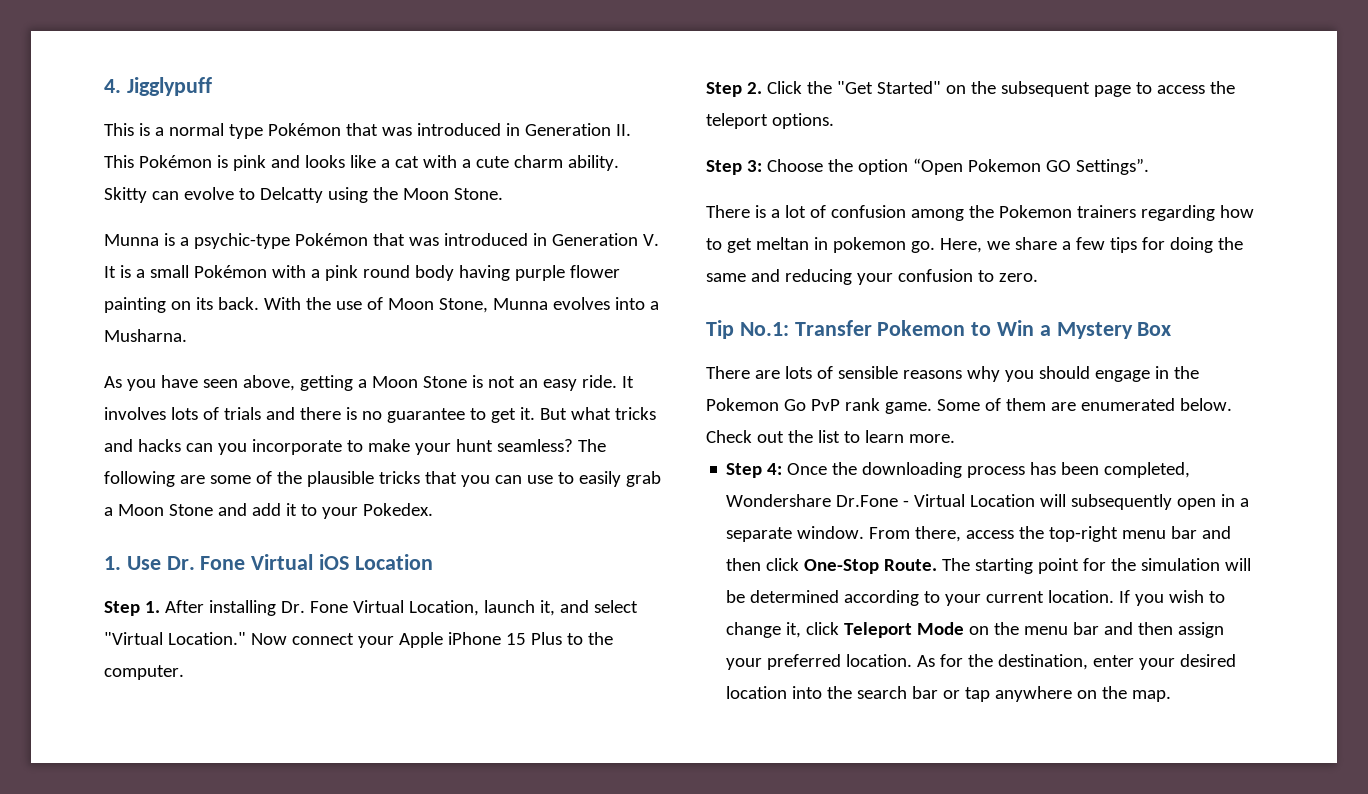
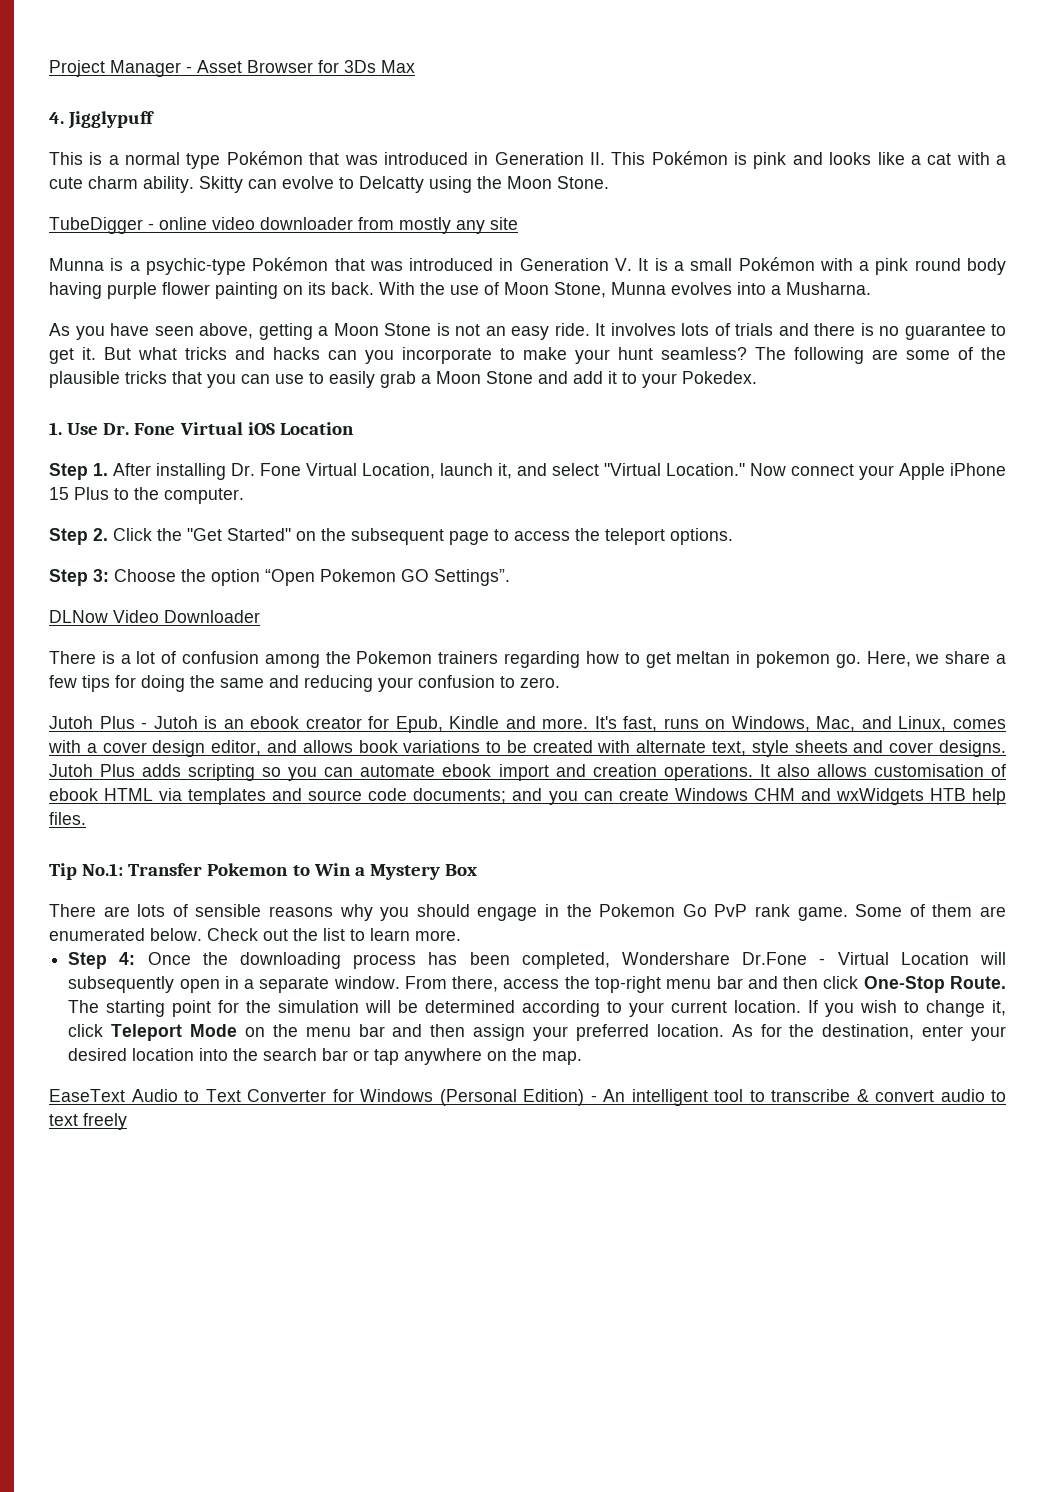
+ Project Manager - Asset Browser for 3Ds Max
+ TubeDigger - online video downloader from mostly any site
+ DLNow Video Downloader
+ Jutoh Plus - Jutoh is an ebook creator for Epub, Kindle and more. It's fast, runs on Windows, Mac, and Linux, comes with a cover design editor, and allows book variations to be created with alternate text, style sheets and cover designs. Jutoh Plus adds scripting so you can automate ebook import and creation operations. It also allows customisation of ebook HTML via templates and source code documents; and you can create Windows CHM and wxWidgets HTB help files.
+ EaseText Audio to Text Converter for Windows (Personal Edition) - An intelligent tool to transcribe & convert audio to text freely

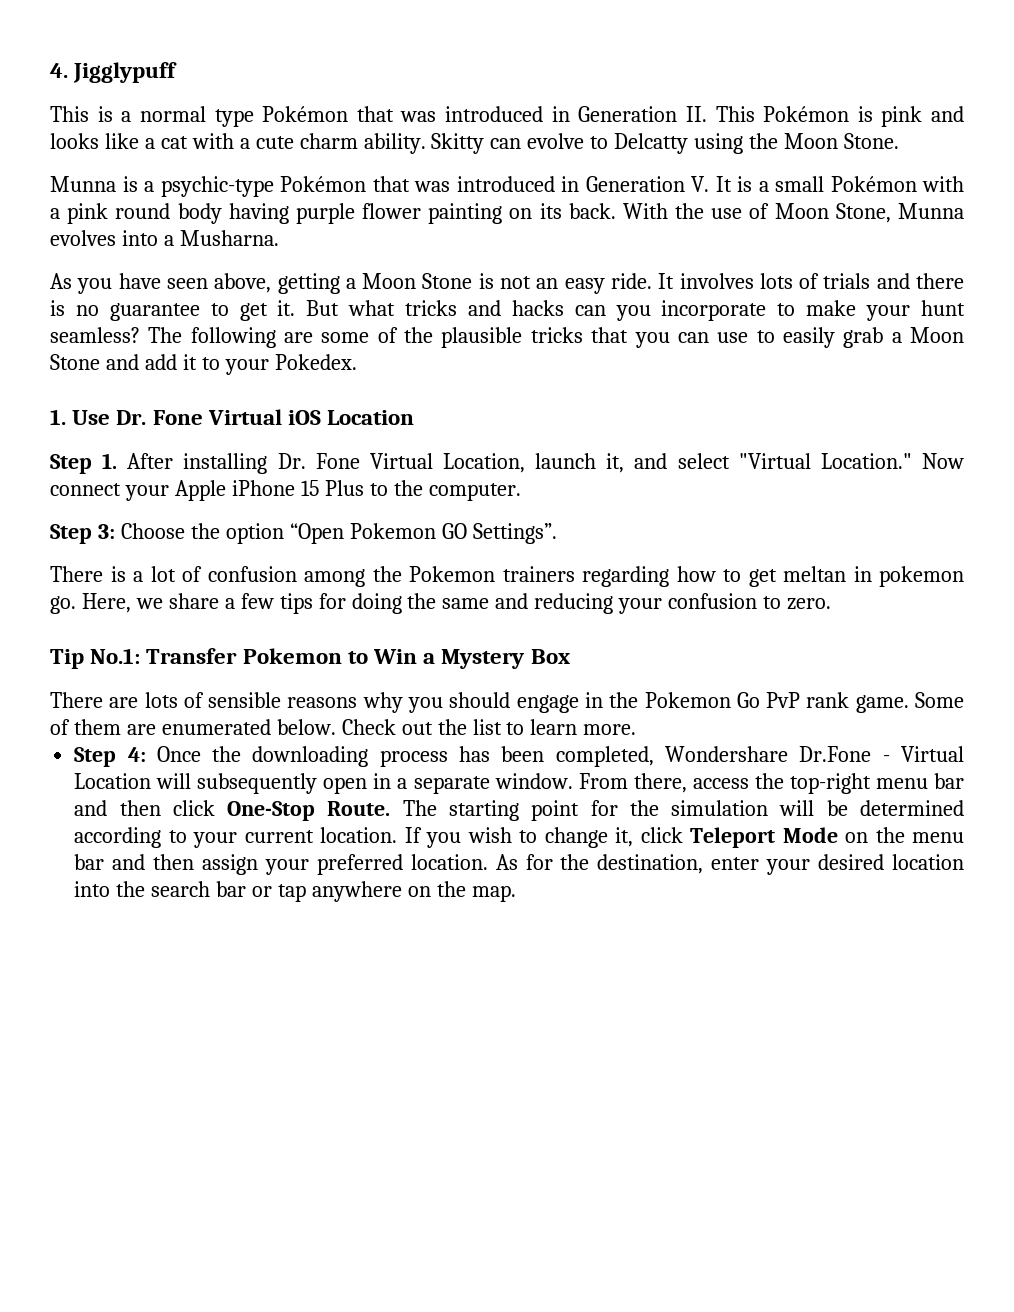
- Project Manager - Asset Browser for 3Ds Max
- TubeDigger - online video downloader from mostly any site
- Step 2. Click the "Get Started" on the subsequent page to access the teleport options.
- DLNow Video Downloader
- Jutoh Plus - Jutoh is an ebook creator for Epub, Kindle and more. It's fast, runs on Windows, Mac, and Linux, comes with a cover design editor, and allows book variations to be created with alternate text, style sheets and cover designs. Jutoh Plus adds scripting so you can automate ebook import and creation operations. It also allows customisation of ebook HTML via templates and source code documents; and you can create Windows CHM and wxWidgets HTB help files.
- EaseText Audio to Text Converter for Windows (Personal Edition) - An intelligent tool to transcribe & convert audio to text freely

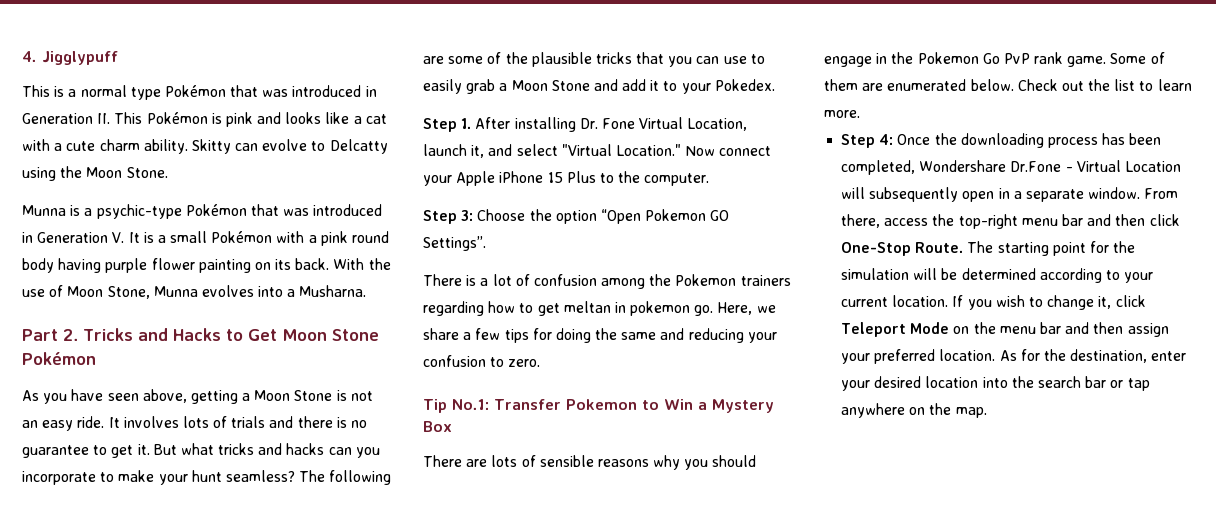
+ Part 2. Tricks and Hacks to Get Moon Stone Pokémon
- 1. Use Dr. Fone Virtual iOS Location

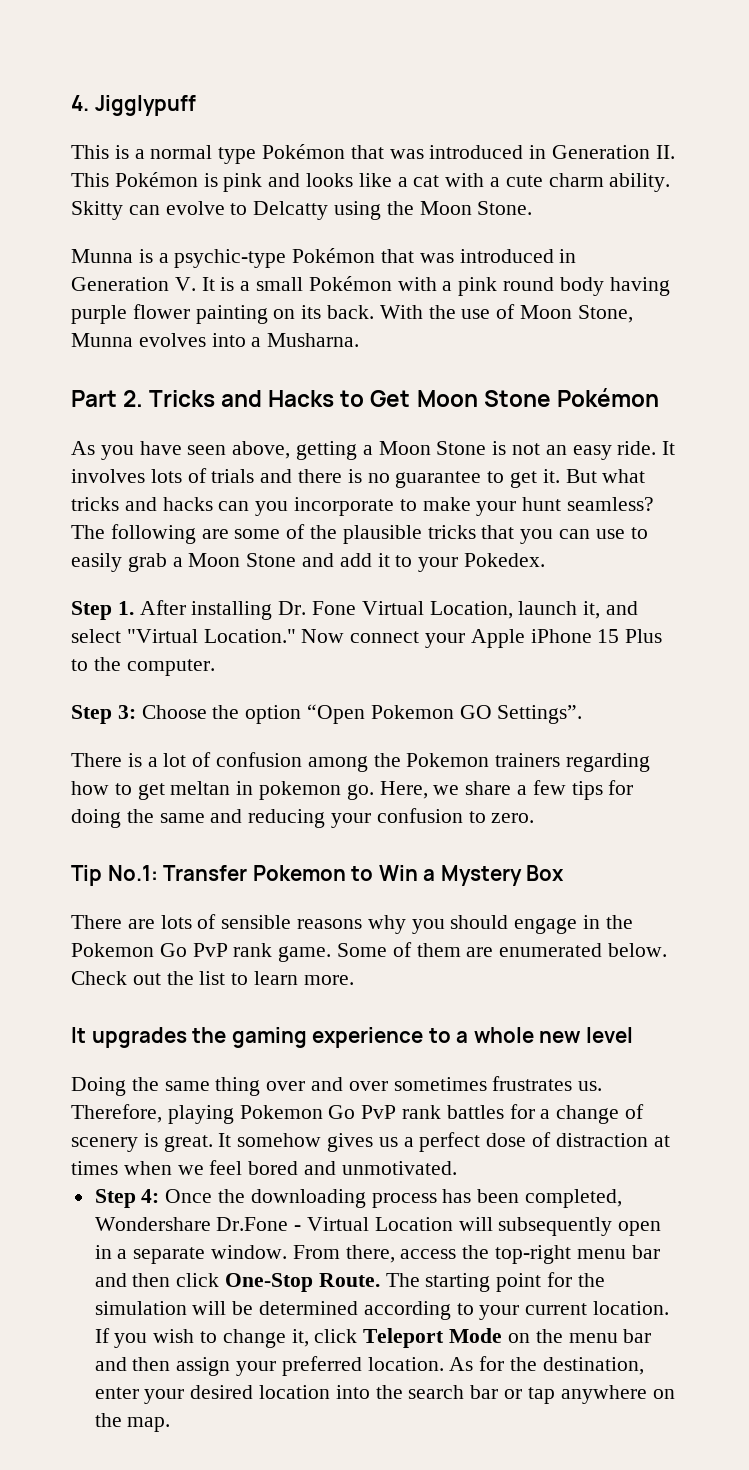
+ It upgrades the gaming experience to a whole new level
+ Doing the same thing over and over sometimes frustrates us. Therefore, playing Pokemon Go PvP rank battles for a change of scenery is great. It somehow gives us a perfect dose of distraction at times when we feel bored and unmotivated.

